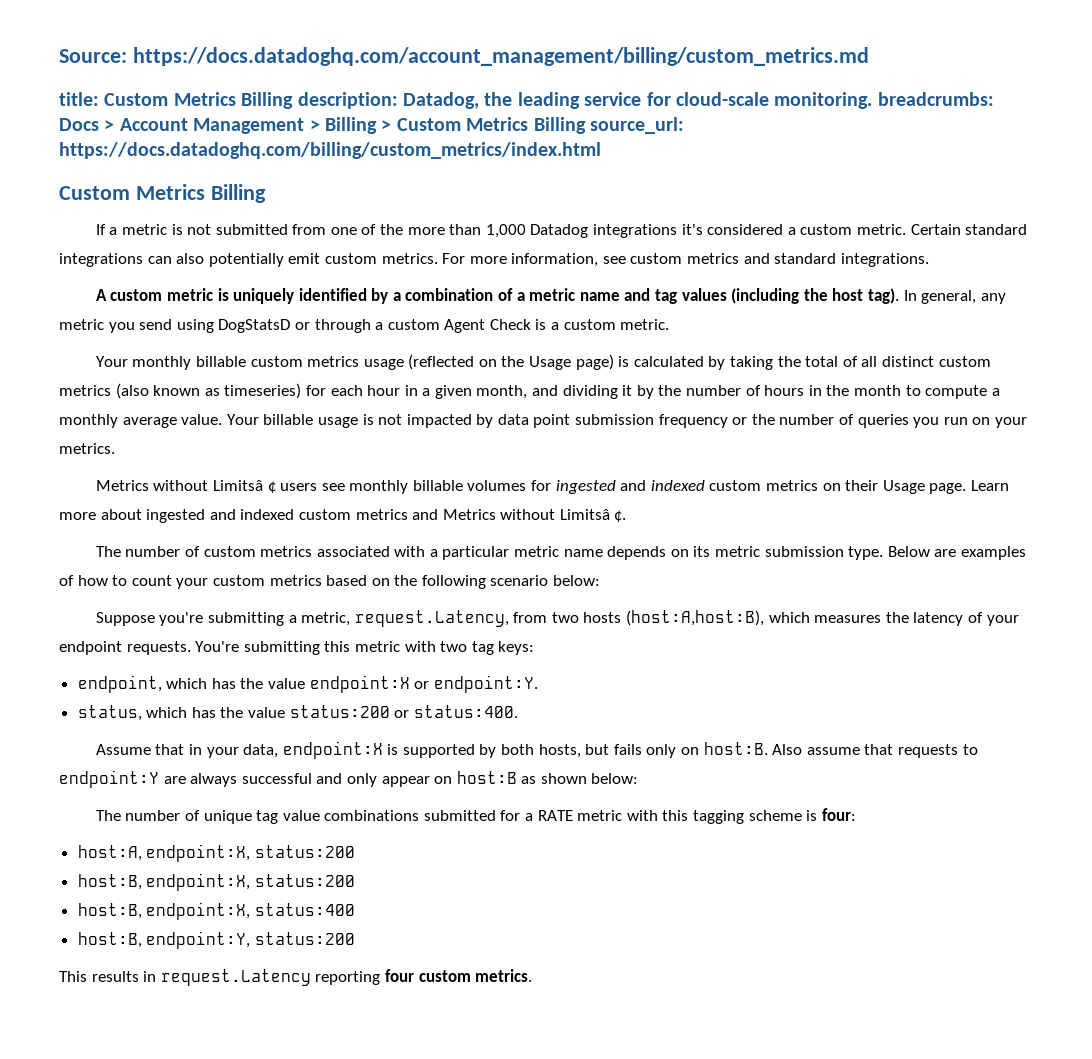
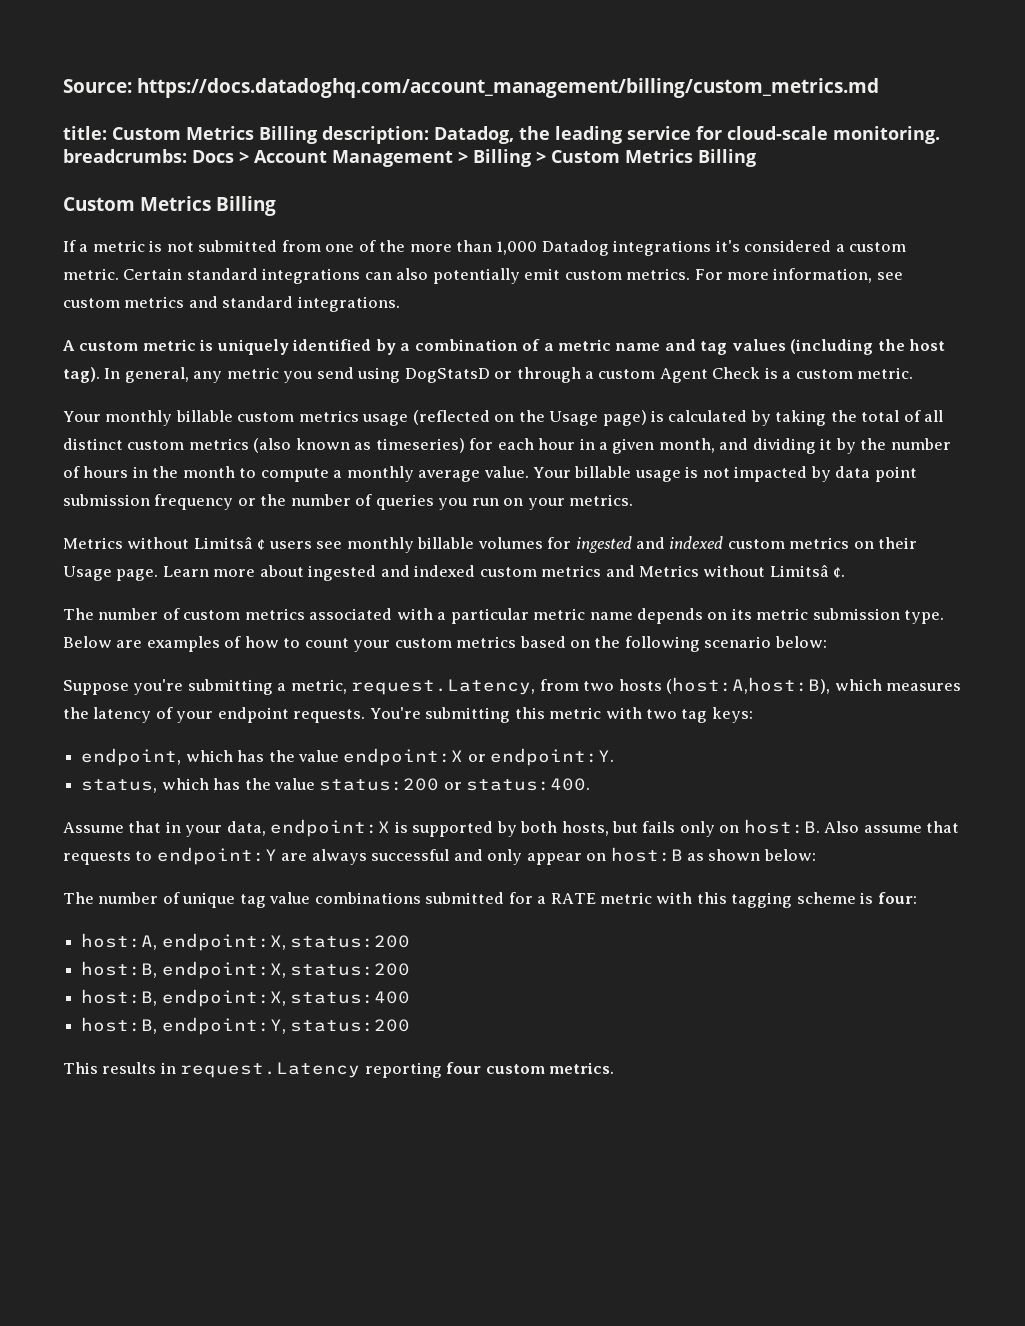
- title: Custom Metrics Billing description: Datadog, the leading service for cloud-scale monitoring. breadcrumbs: Docs > Account Management > Billing > Custom Metrics Billing source_url: https://docs.datadoghq.com/billing/custom_metrics/index.html
+ title: Custom Metrics Billing description: Datadog, the leading service for cloud-scale monitoring. breadcrumbs: Docs > Account Management > Billing > Custom Metrics Billing

